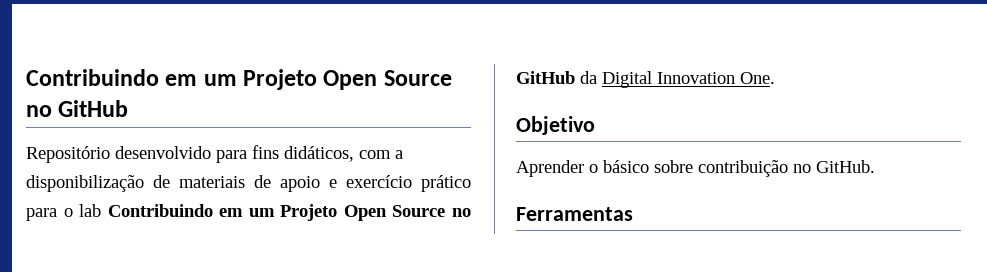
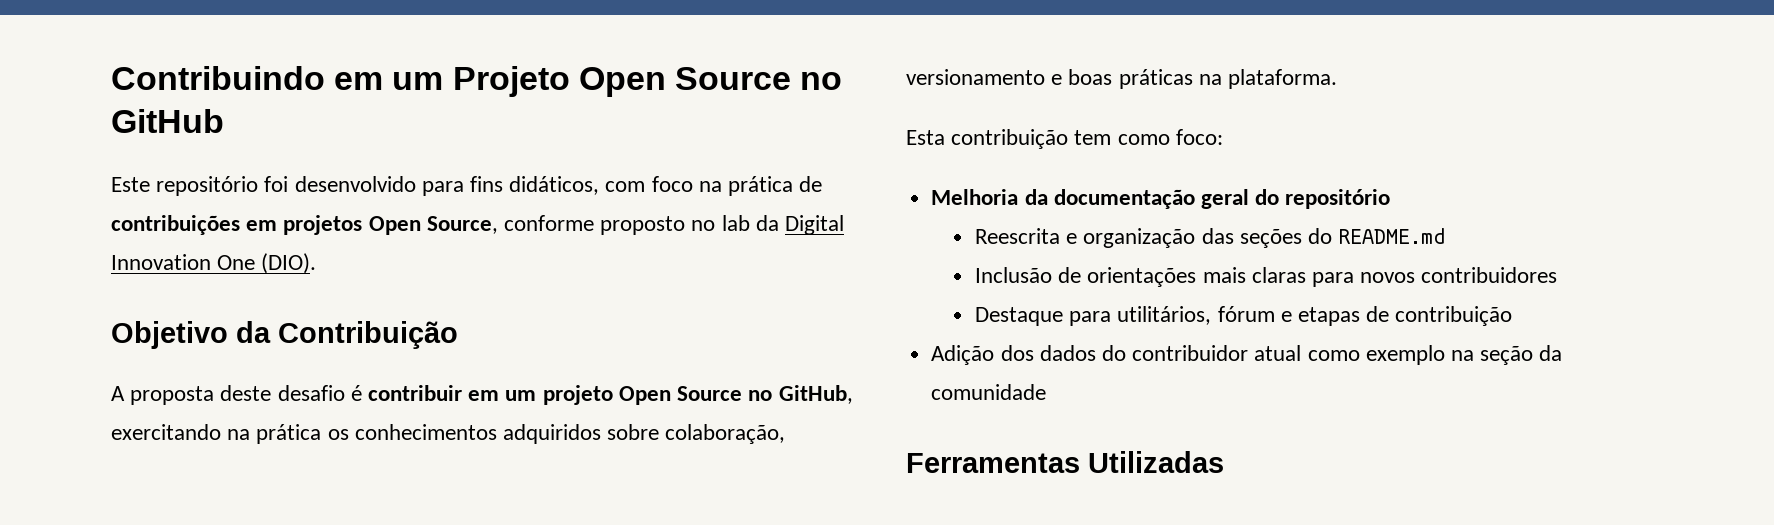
- Repositório desenvolvido para fins didáticos, com a disponibilização de materiais de apoio e exercício prático para o lab Contribuindo em um Projeto Open Source no GitHub da Digital Innovation One.
- Objetivo
- Aprender o básico sobre contribuição no GitHub.
+ Este repositório foi desenvolvido para fins didáticos, com foco na prática de contribuições em projetos Open Source, conforme proposto no lab da Digital Innovation One (DIO).
+ Objetivo da Contribuição
+ A proposta deste desafio é contribuir em um projeto Open Source no GitHub, exercitando na prática os conhecimentos adquiridos sobre colaboração, versionamento e boas práticas na plataforma.
+ Esta contribuição tem como foco:
+ Melhoria da documentação geral do repositório
+ Reescrita e organização das seções do README.md
+ Inclusão de orientações mais claras para novos contribuidores
+ Destaque para utilitários, fórum e etapas de contribuição
+ Adição dos dados do contribuidor atual como exemplo na seção da comunidade
- Ferramentas
+ Ferramentas Utilizadas

